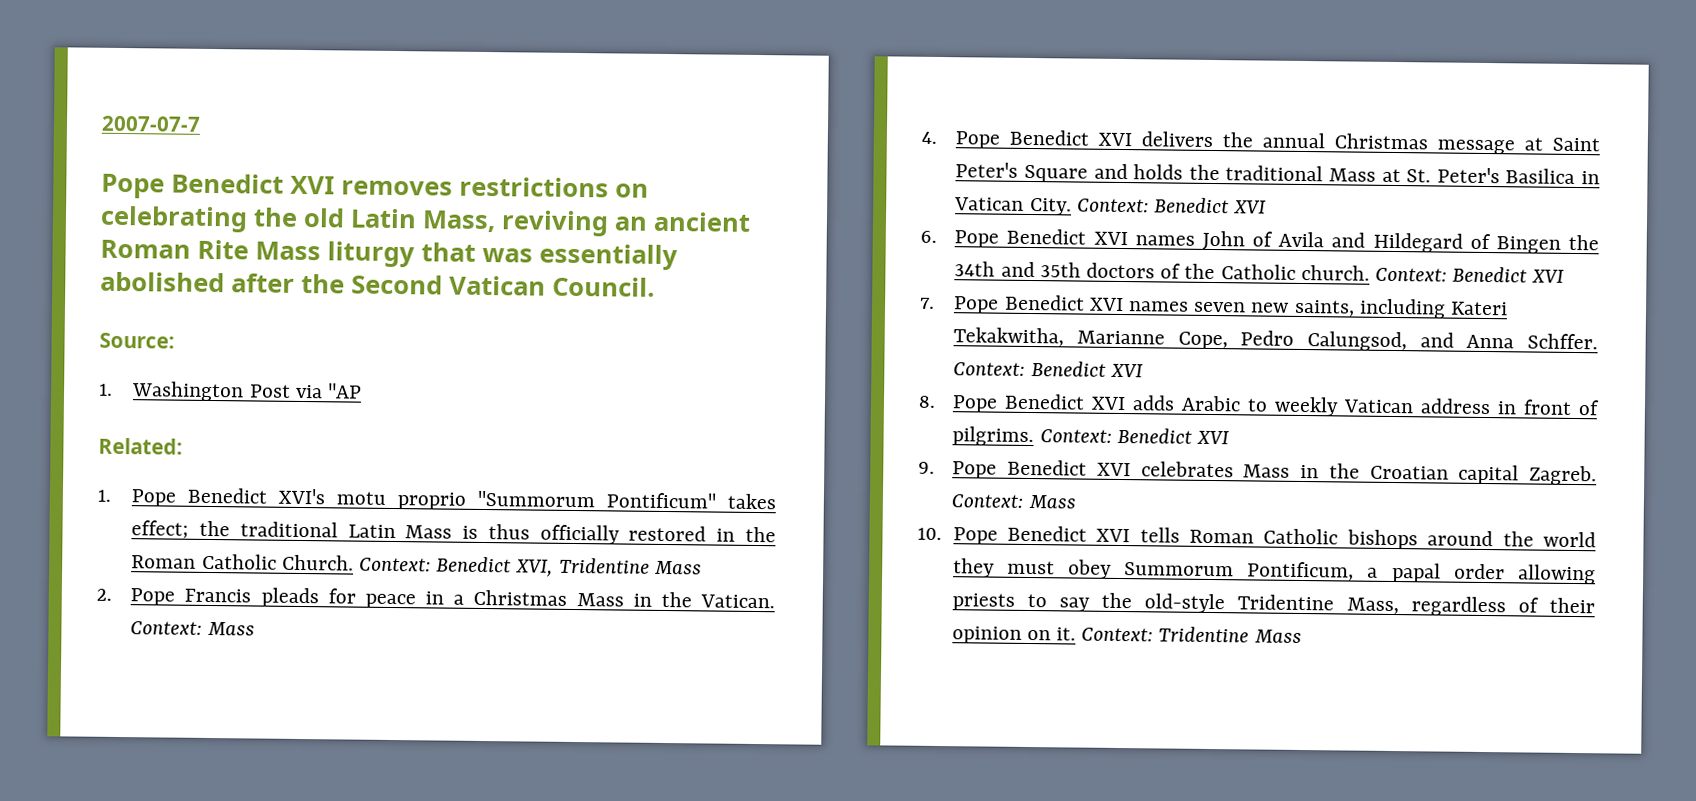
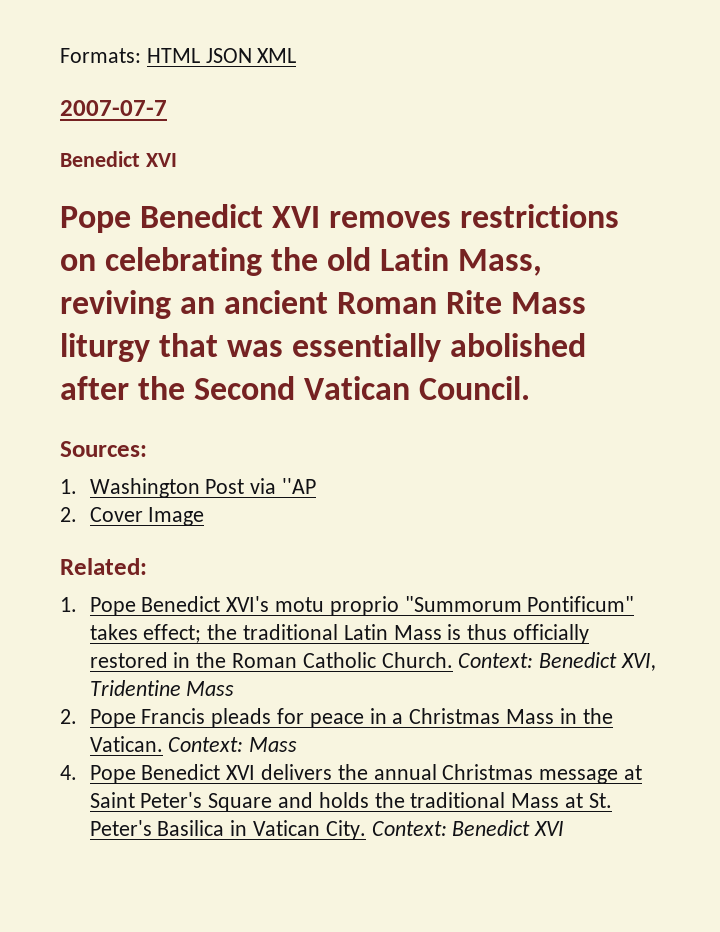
+ Formats: HTML JSON XML
  2007-07-7
+ Benedict XVI
- Source:
+ Sources:
+ 2. Cover Image
- 1. Pope Benedict XVI's motu proprio ''Summorum Pontificum'' takes effect; the traditional Latin Mass is thus officially restored in the Roman Catholic Church.
+ 1. Pope Benedict XVI's motu proprio "Summorum Pontificum" takes effect; the traditional Latin Mass is thus officially restored in the Roman Catholic Church.
- 6. Pope Benedict XVI names John of Avila and Hildegard of Bingen the 34th and 35th doctors of the Catholic church. Context: Benedict XVI
- 7. Pope Benedict XVI names seven new saints, including Kateri Tekakwitha, Marianne Cope, Pedro Calungsod, and Anna Schffer. Context: Benedict XVI
- 8. Pope Benedict XVI adds Arabic to weekly Vatican address in front of pilgrims. Context: Benedict XVI
- 9. Pope Benedict XVI celebrates Mass in the Croatian capital Zagreb. Context: Mass
- 10. Pope Benedict XVI tells Roman Catholic bishops around the world they must obey Summorum Pontificum, a papal order allowing priests to say the old-style Tridentine Mass, regardless of their opinion on it. Context: Tridentine Mass

